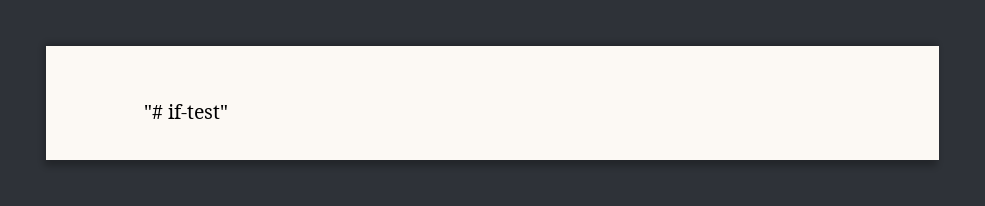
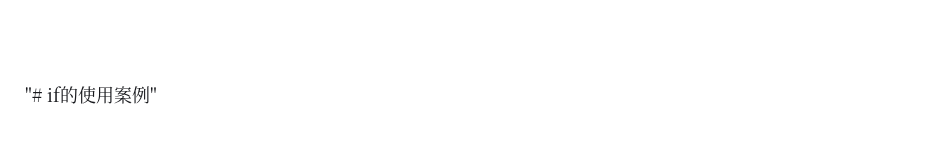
- "# if-test"
+ "# if的使用案例"

